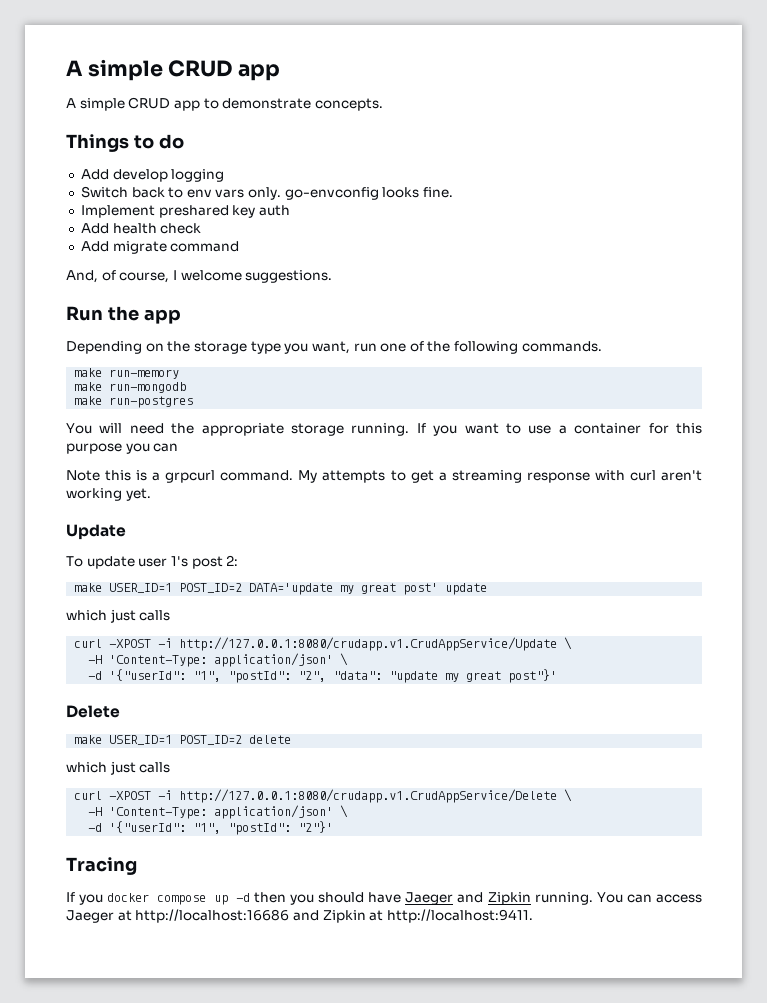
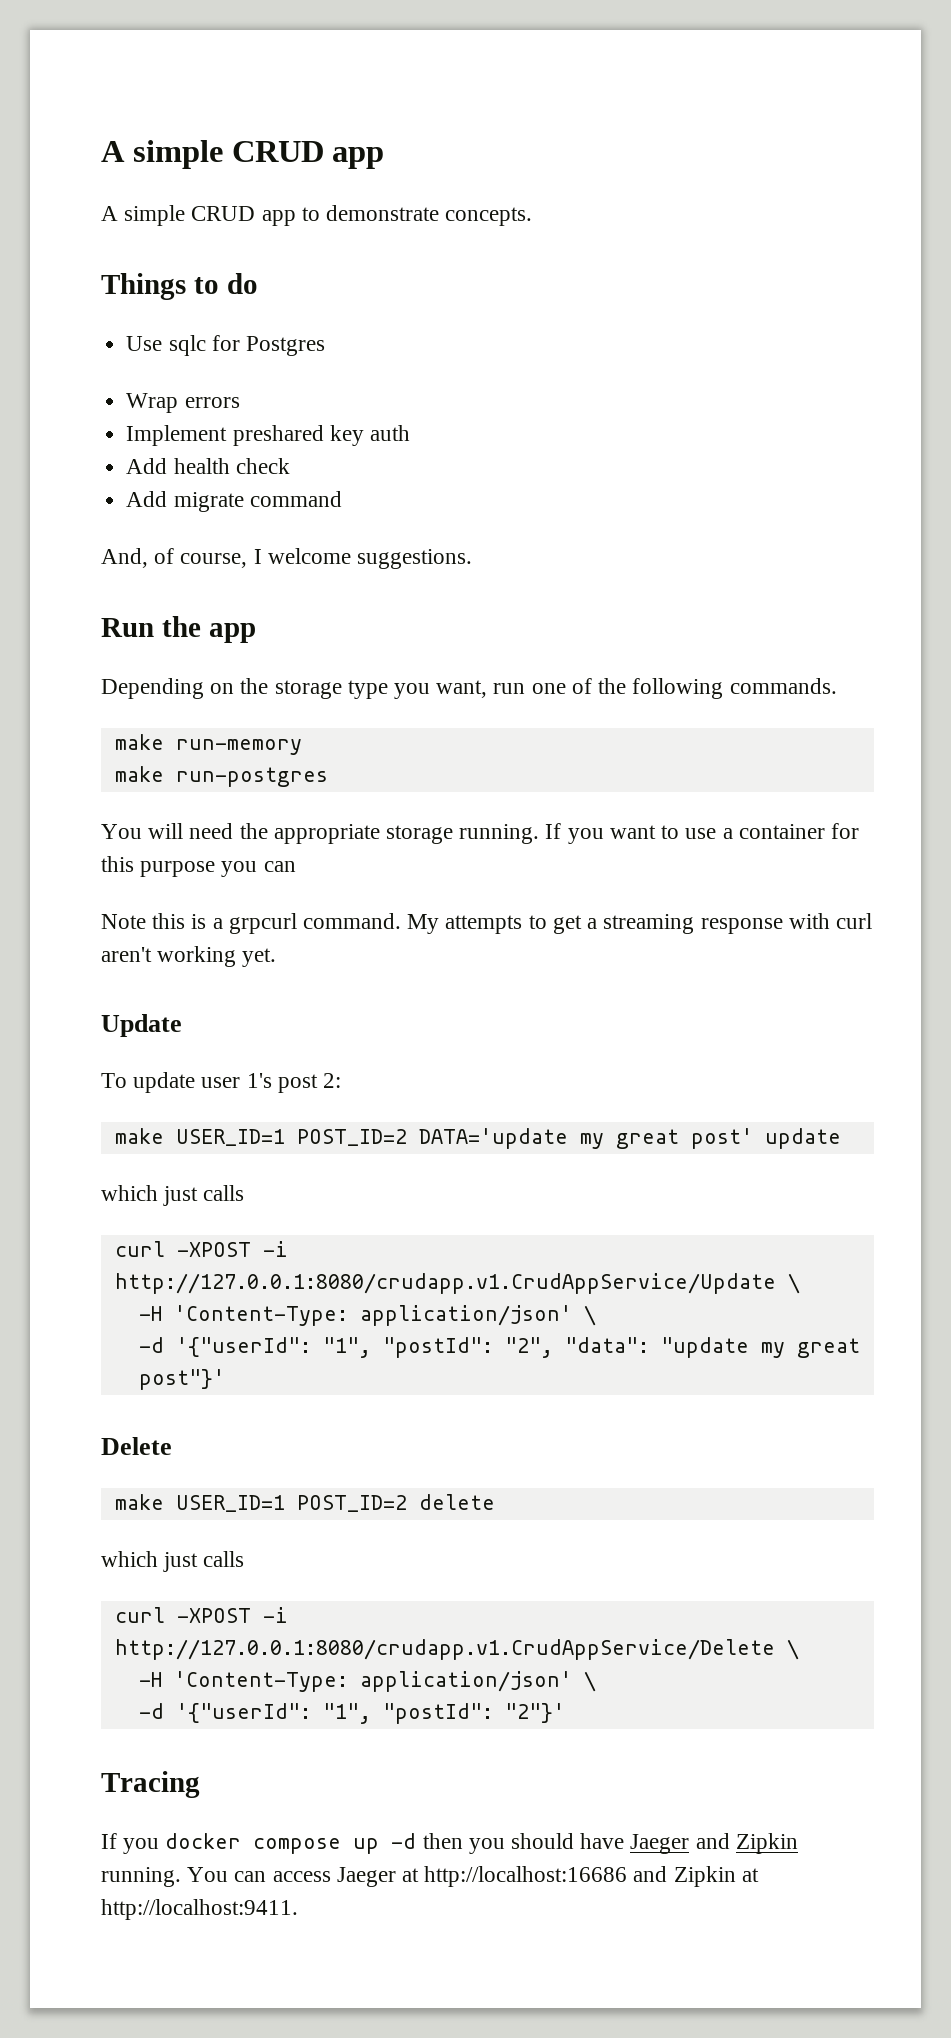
- Add develop logging
- Switch back to env vars only. go-envconfig looks fine.
+ Use sqlc for Postgres
+ Wrap errors
- make run-mongodb

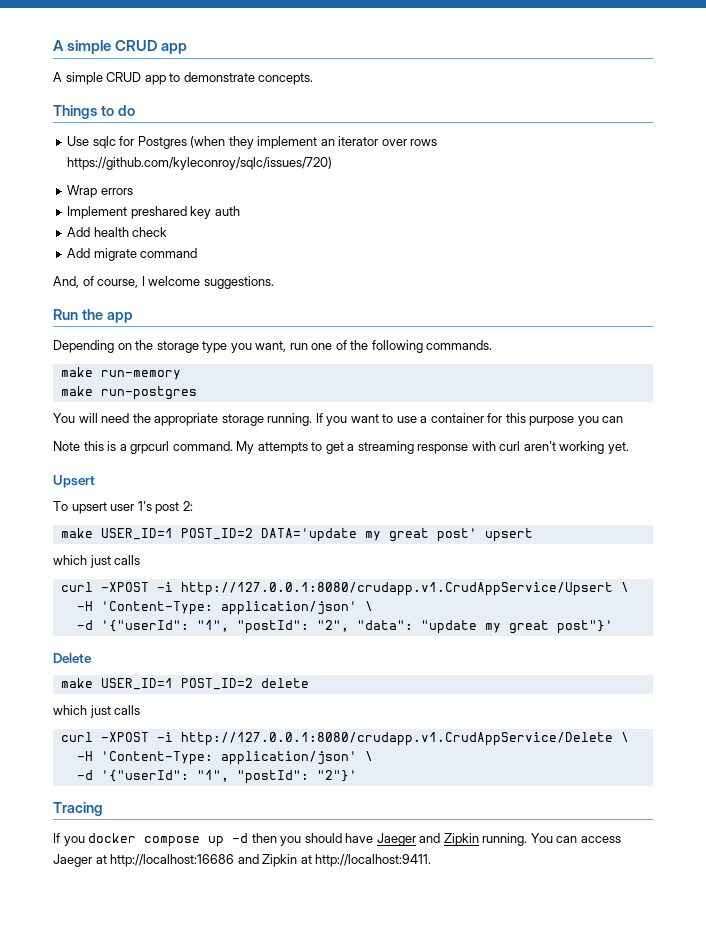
- Use sqlc for Postgres
+ Use sqlc for Postgres (when they implement an iterator over rows https://github.com/kyleconroy/sqlc/issues/720)
- Update
+ Upsert
- To update user 1's post 2:
+ To upsert user 1's post 2:
- make USER_ID=1 POST_ID=2 DATA='update my great post' update
+ make USER_ID=1 POST_ID=2 DATA='update my great post' upsert
  which just calls
- curl -XPOST -i http://127.0.0.1:8080/crudapp.v1.CrudAppService/Update \
+ curl -XPOST -i http://127.0.0.1:8080/crudapp.v1.CrudAppService/Upsert \

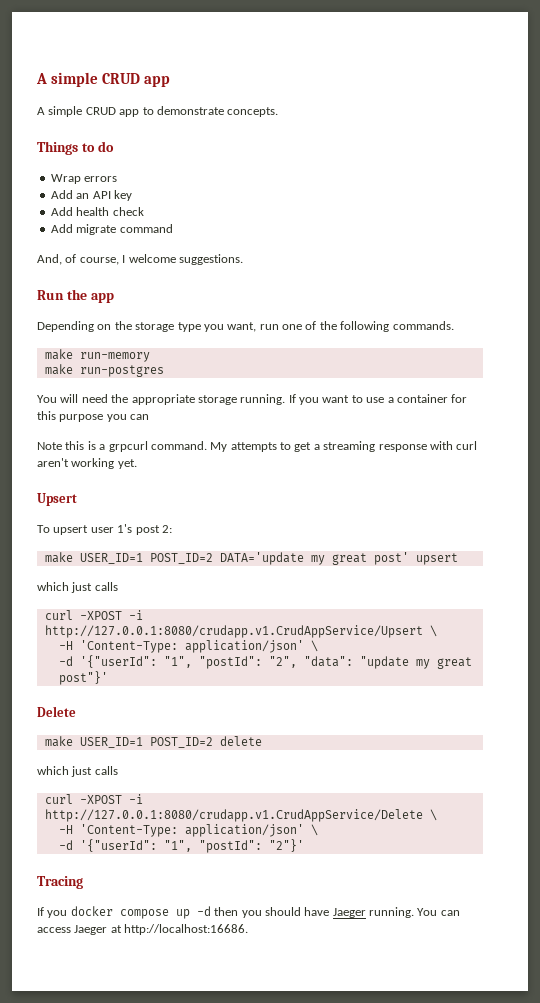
- Use sqlc for Postgres (when they implement an iterator over rows https://github.com/kyleconroy/sqlc/issues/720)
- Implement preshared key auth
+ Add an API key
- If you docker compose up -d then you should have Jaeger and Zipkin running.
+ If you docker compose up -d then you should have Jaeger running.
- You can access Jaeger at http://localhost:16686 and Zipkin at http://localhost:9411.
+ You can access Jaeger at http://localhost:16686.

